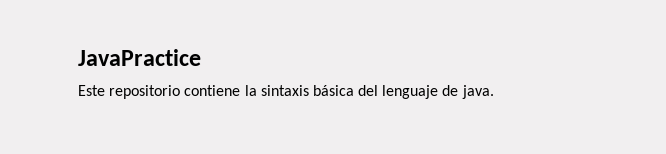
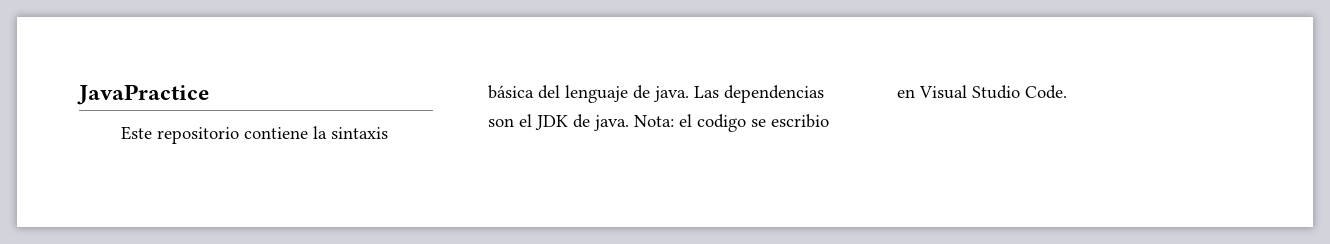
+ Las dependencias son el JDK de java. Nota: el codigo se escribio en Visual Studio Code.

